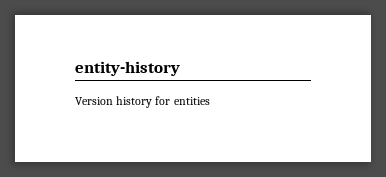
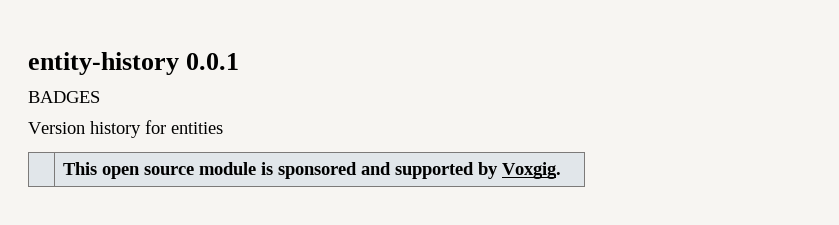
- entity-history
+ entity-history 0.0.1
+ BADGES
+ | This open source module is sponsored and supported by Voxgig.

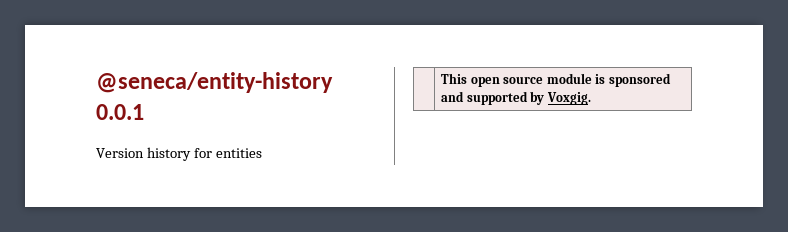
- entity-history 0.0.1
+ @seneca/entity-history 0.0.1
- BADGES

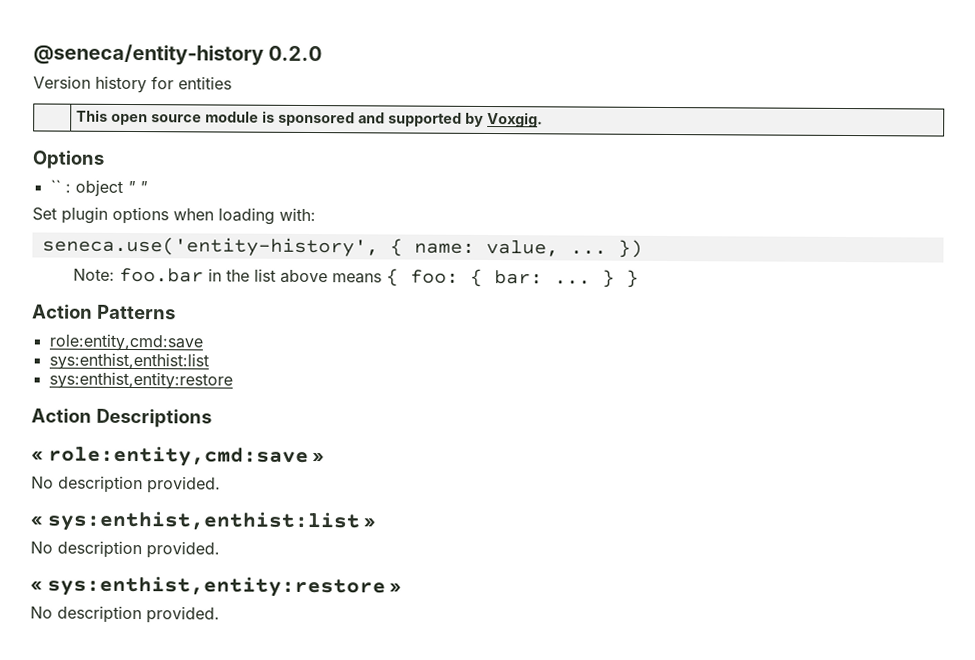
- @seneca/entity-history 0.0.1
+ @seneca/entity-history 0.2.0
+ Options
+ `` : object " "
+ Set plugin options when loading with:
+ seneca.use('entity-history', { name: value, ... })
+ Note: foo.bar in the list above means { foo: { bar: ... } }
+ Action Patterns
+ role:entity,cmd:save
+ sys:enthist,enthist:list
+ sys:enthist,entity:restore
+ Action Descriptions
+ « role:entity,cmd:save »
+ No description provided.
+ « sys:enthist,enthist:list »
+ No description provided.
+ « sys:enthist,entity:restore »
+ No description provided.

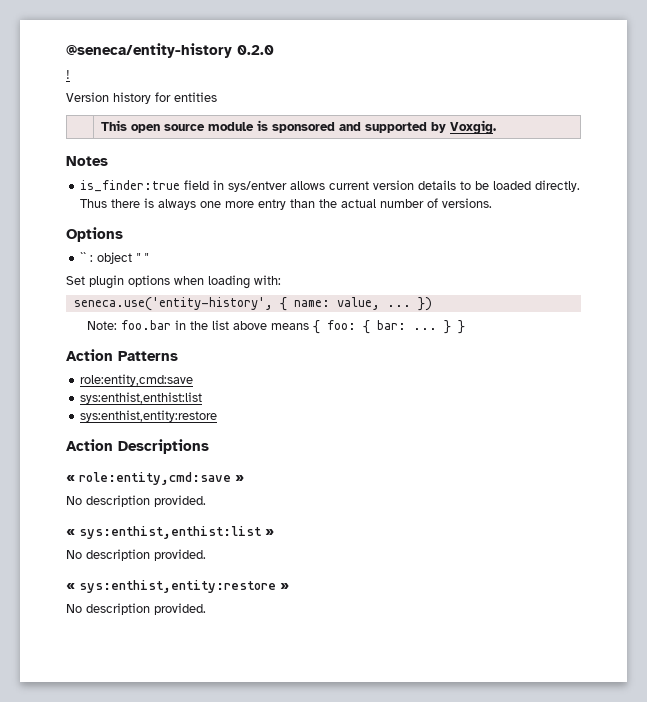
+ !
+ Notes
+ is_finder:true field in sys/entver allows current version details to be loaded directly. Thus there is always one more entry than the actual number of versions.

